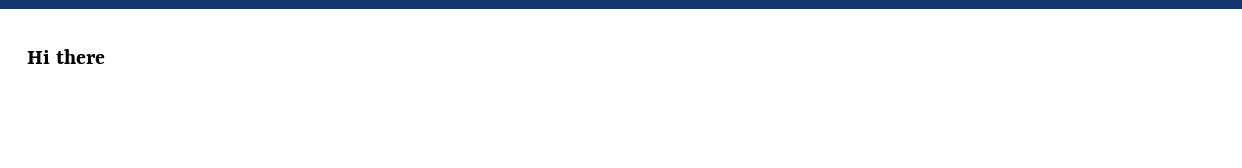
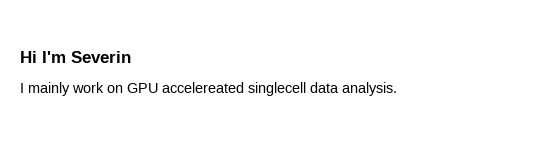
- Hi there
+ Hi I'm Severin
+ I mainly work on GPU accelereated singlecell data analysis.

